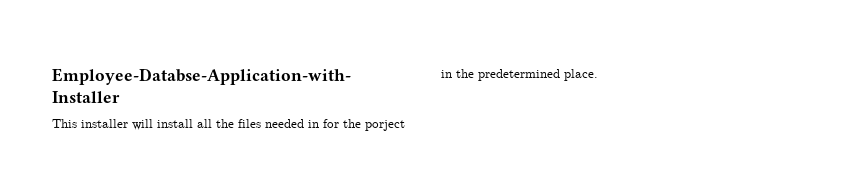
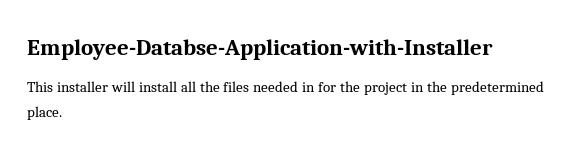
- This installer will install all the files needed in for the porject in the predetermined place.
+ This installer will install all the files needed in for the project in the predetermined place.

